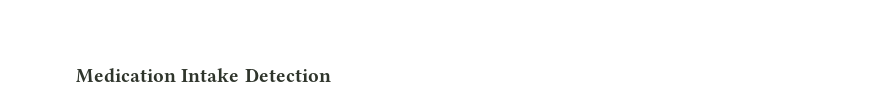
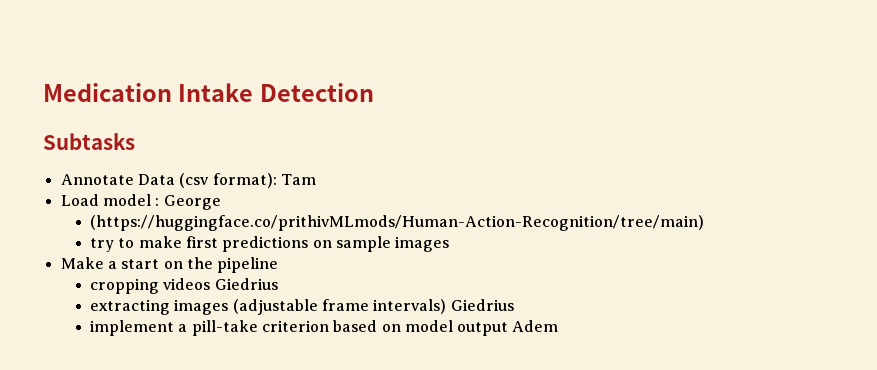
+ Subtasks
+ Annotate Data (csv format): Tam
+ Load model : George
+ (https://huggingface.co/prithivMLmods/Human-Action-Recognition/tree/main)
+ try to make first predictions on sample images
+ Make a start on the pipeline
+ cropping videos Giedrius
+ extracting images (adjustable frame intervals) Giedrius
+ implement a pill-take criterion based on model output Adem

